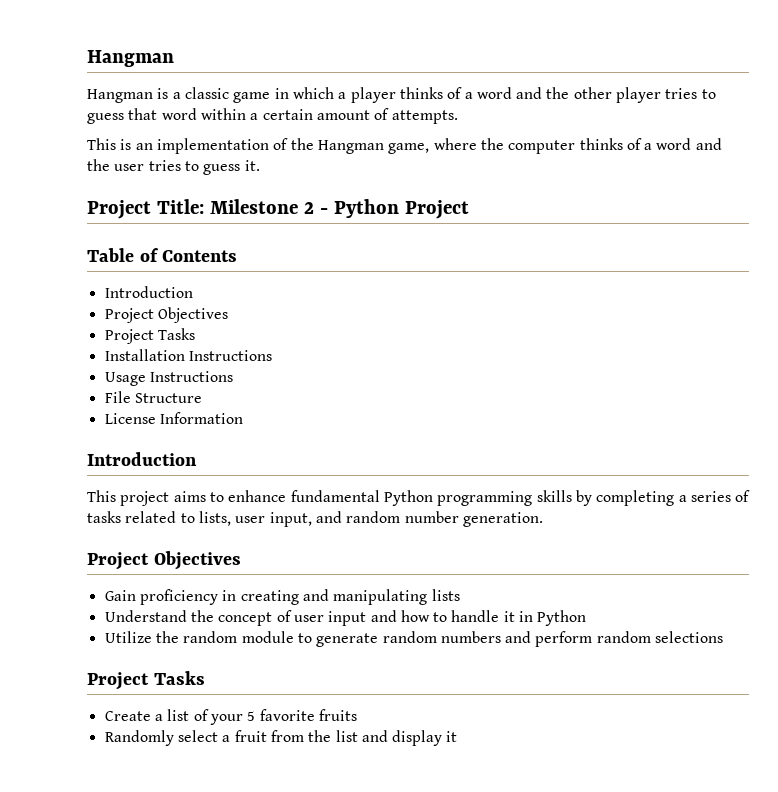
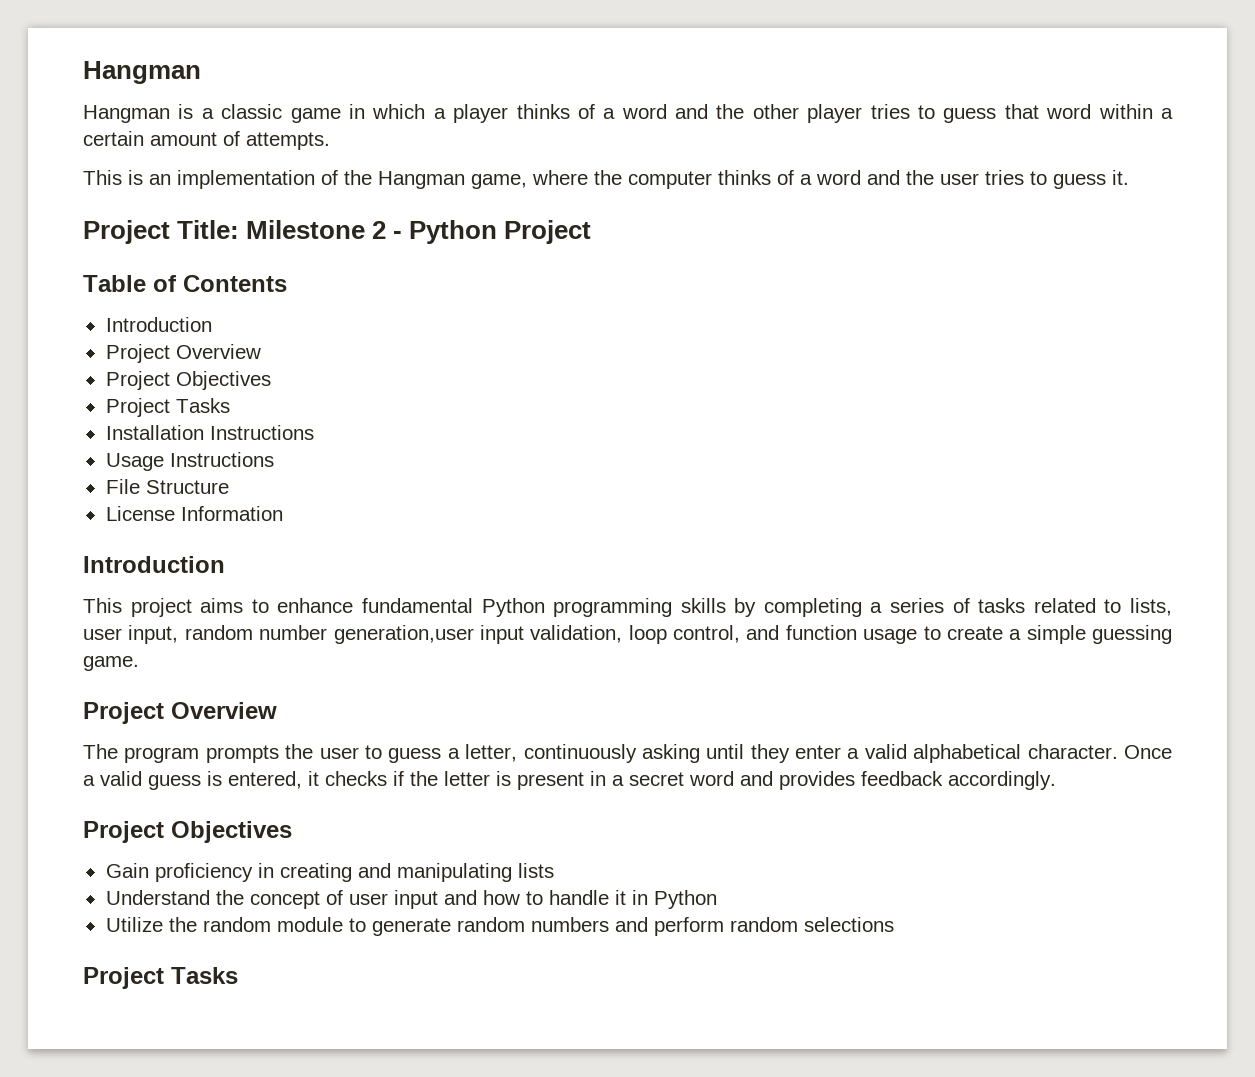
  Table of Contents
  Introduction
+ Project Overview
- This project aims to enhance fundamental Python programming skills by completing a series of tasks related to lists, user input, and random number generation.
+ This project aims to enhance fundamental Python programming skills by completing a series of tasks related to lists, user input, random number generation,user input validation, loop control, and function usage to create a simple guessing game.
+ Project Overview
+ The program prompts the user to guess a letter, continuously asking until they enter a valid alphabetical character. Once a valid guess is entered, it checks if the letter is present in a secret word and provides feedback accordingly.
- Create a list of your 5 favorite fruits
- Randomly select a fruit from the list and display it

